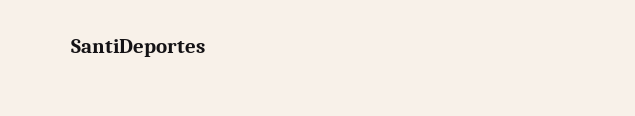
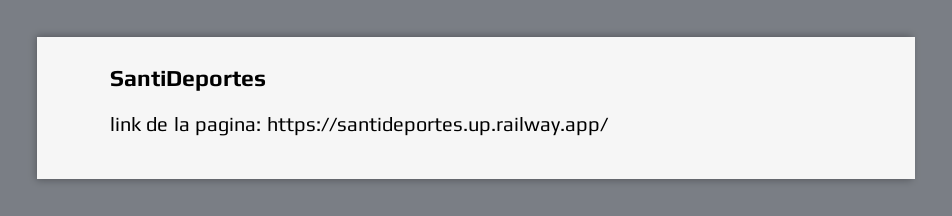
+ link de la pagina: https://santideportes.up.railway.app/

